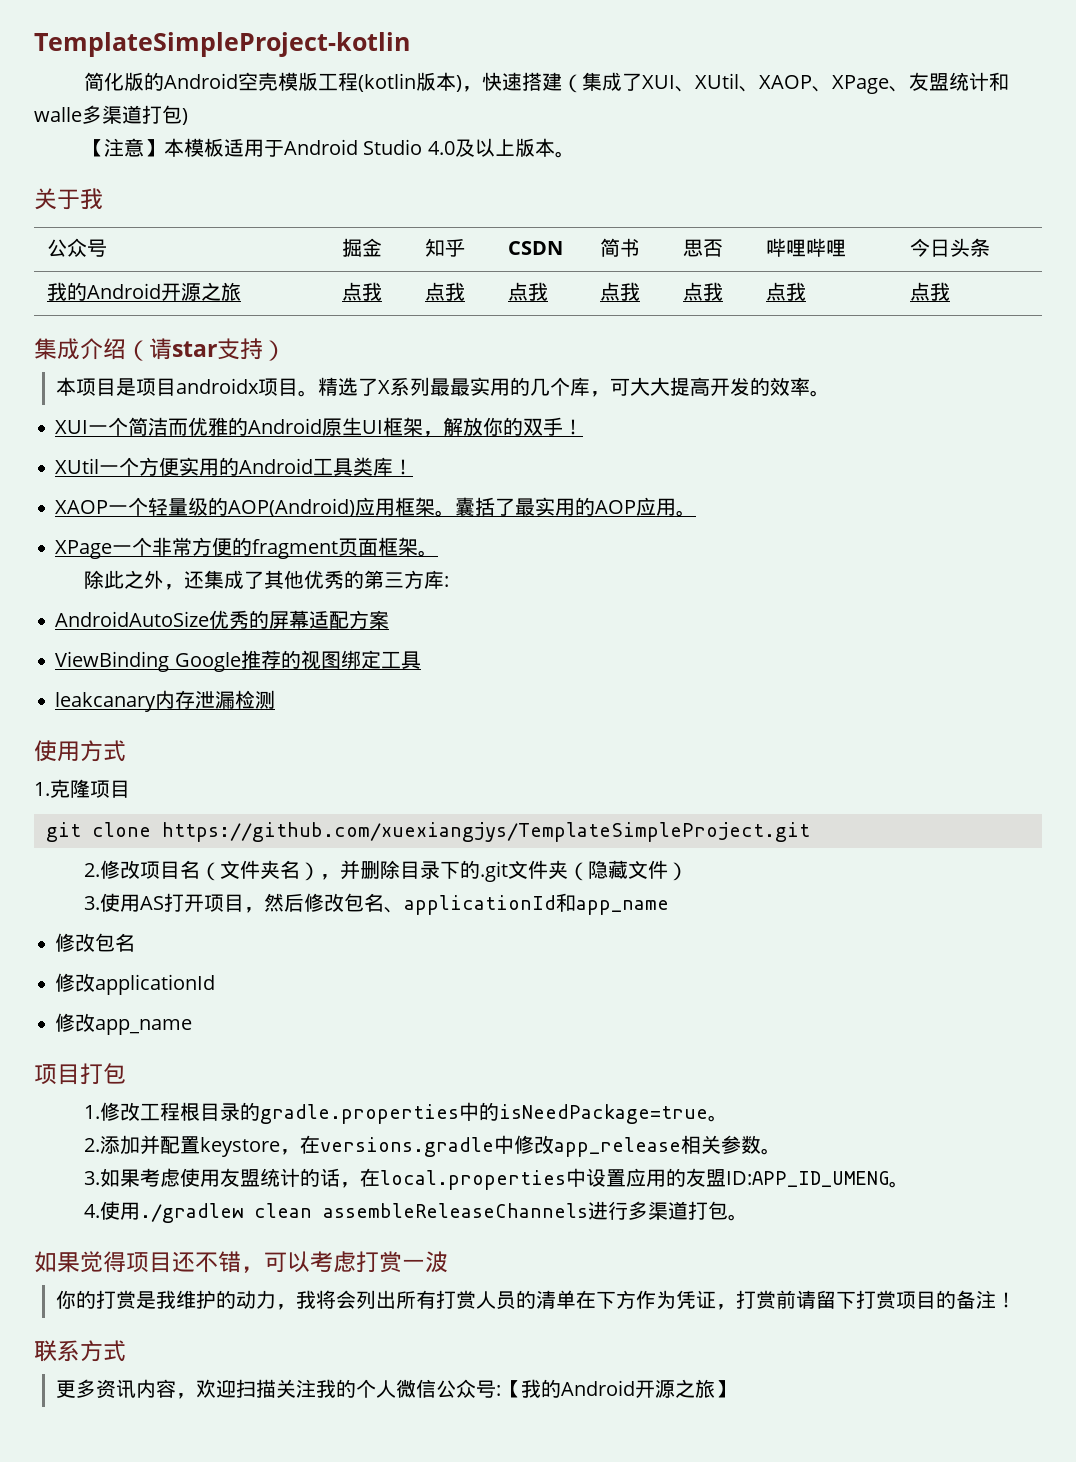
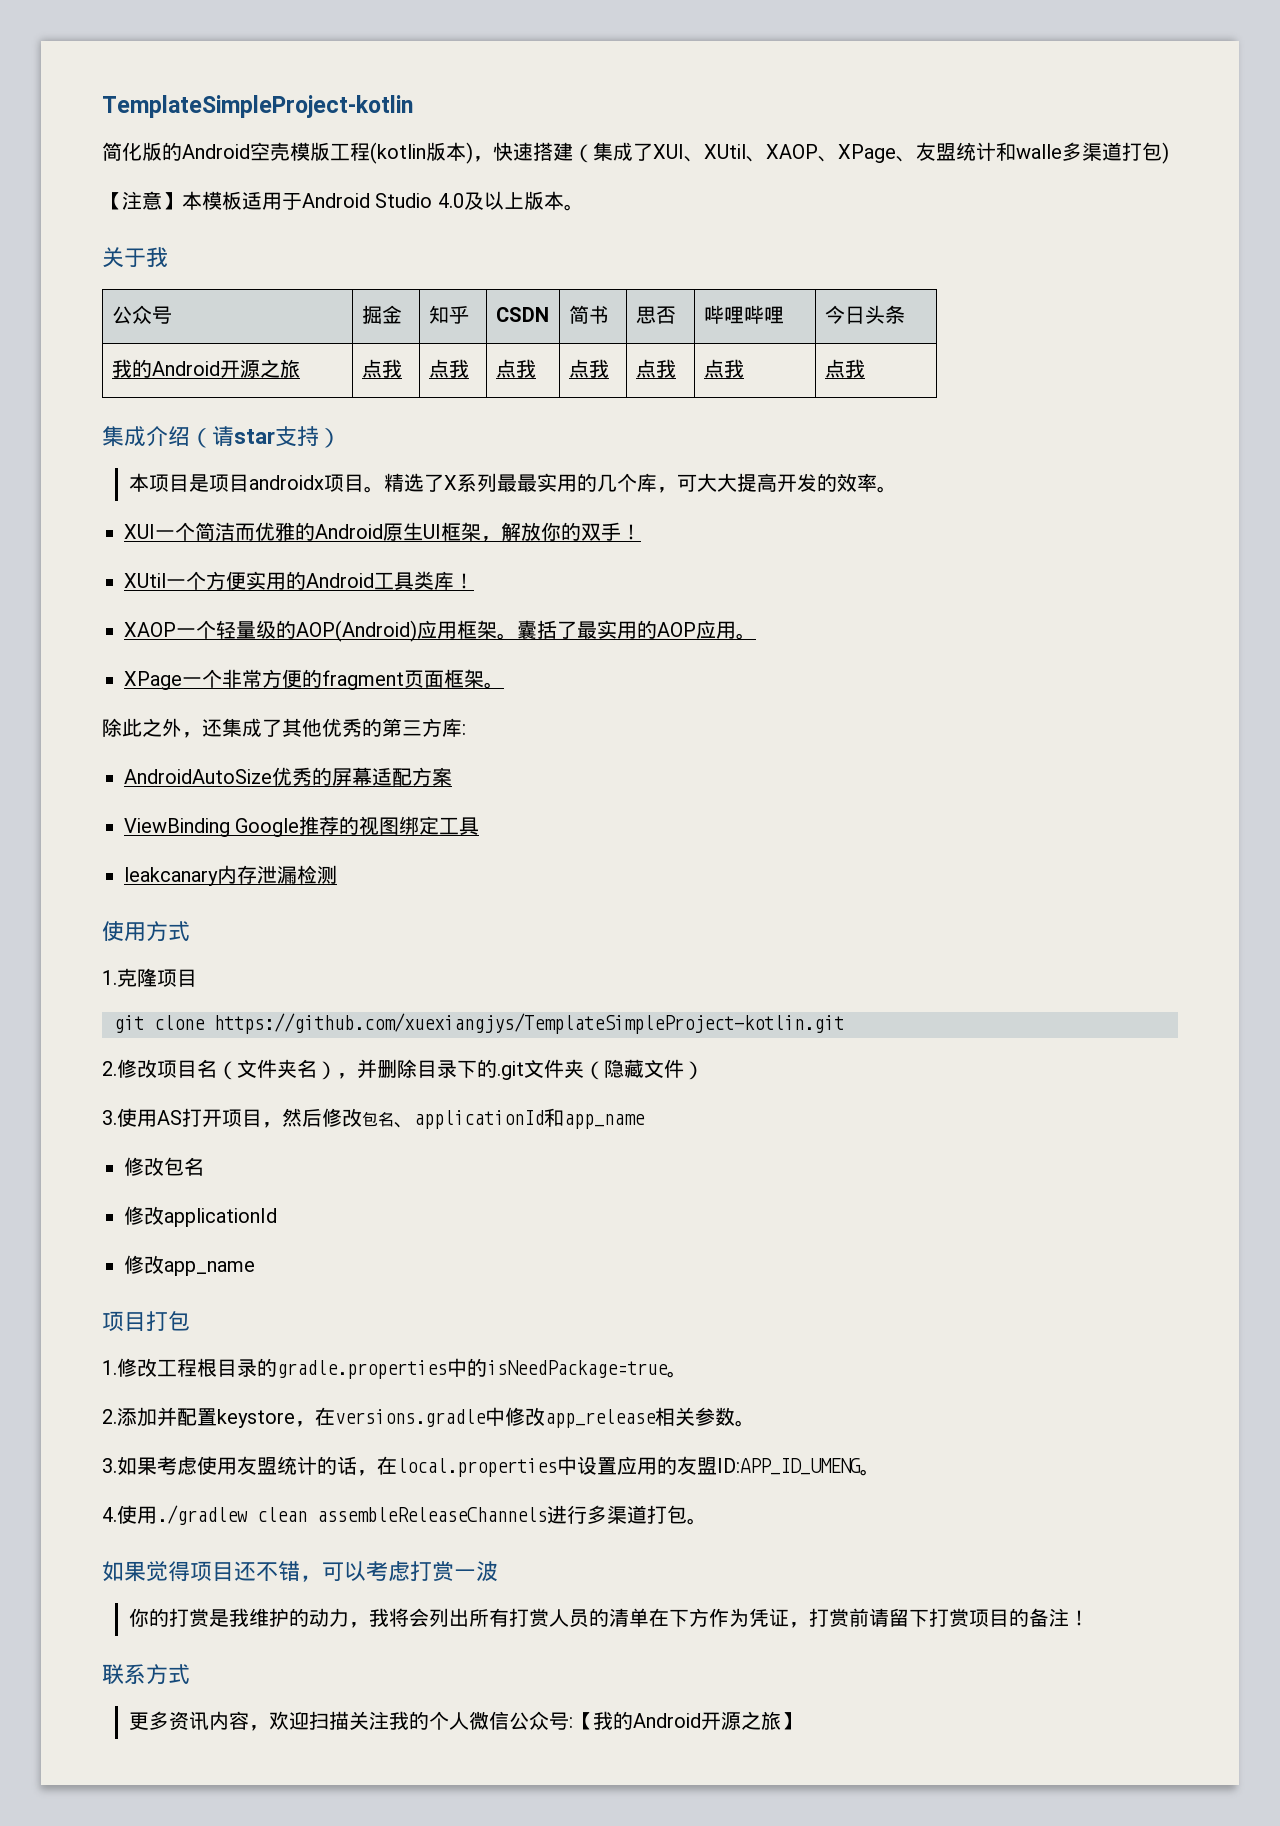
- git clone https://github.com/xuexiangjys/TemplateSimpleProject.git
+ git clone https://github.com/xuexiangjys/TemplateSimpleProject-kotlin.git

